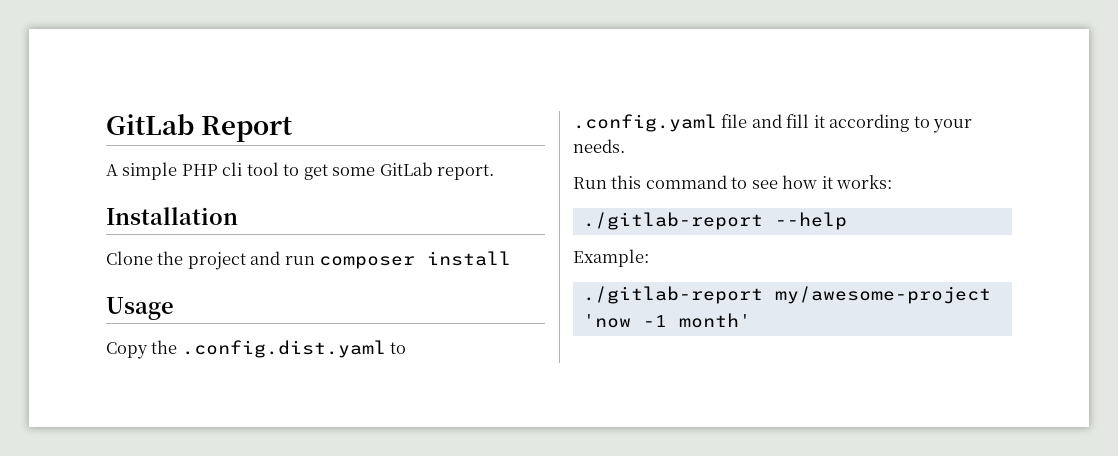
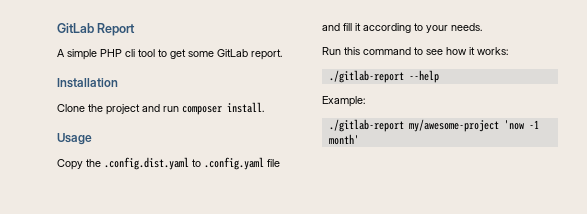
- Clone the project and run composer install
+ Clone the project and run composer install.

